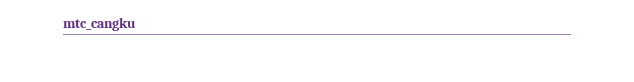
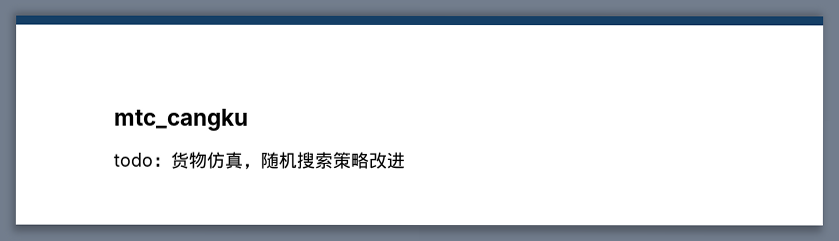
+ todo：货物仿真，随机搜索策略改进

